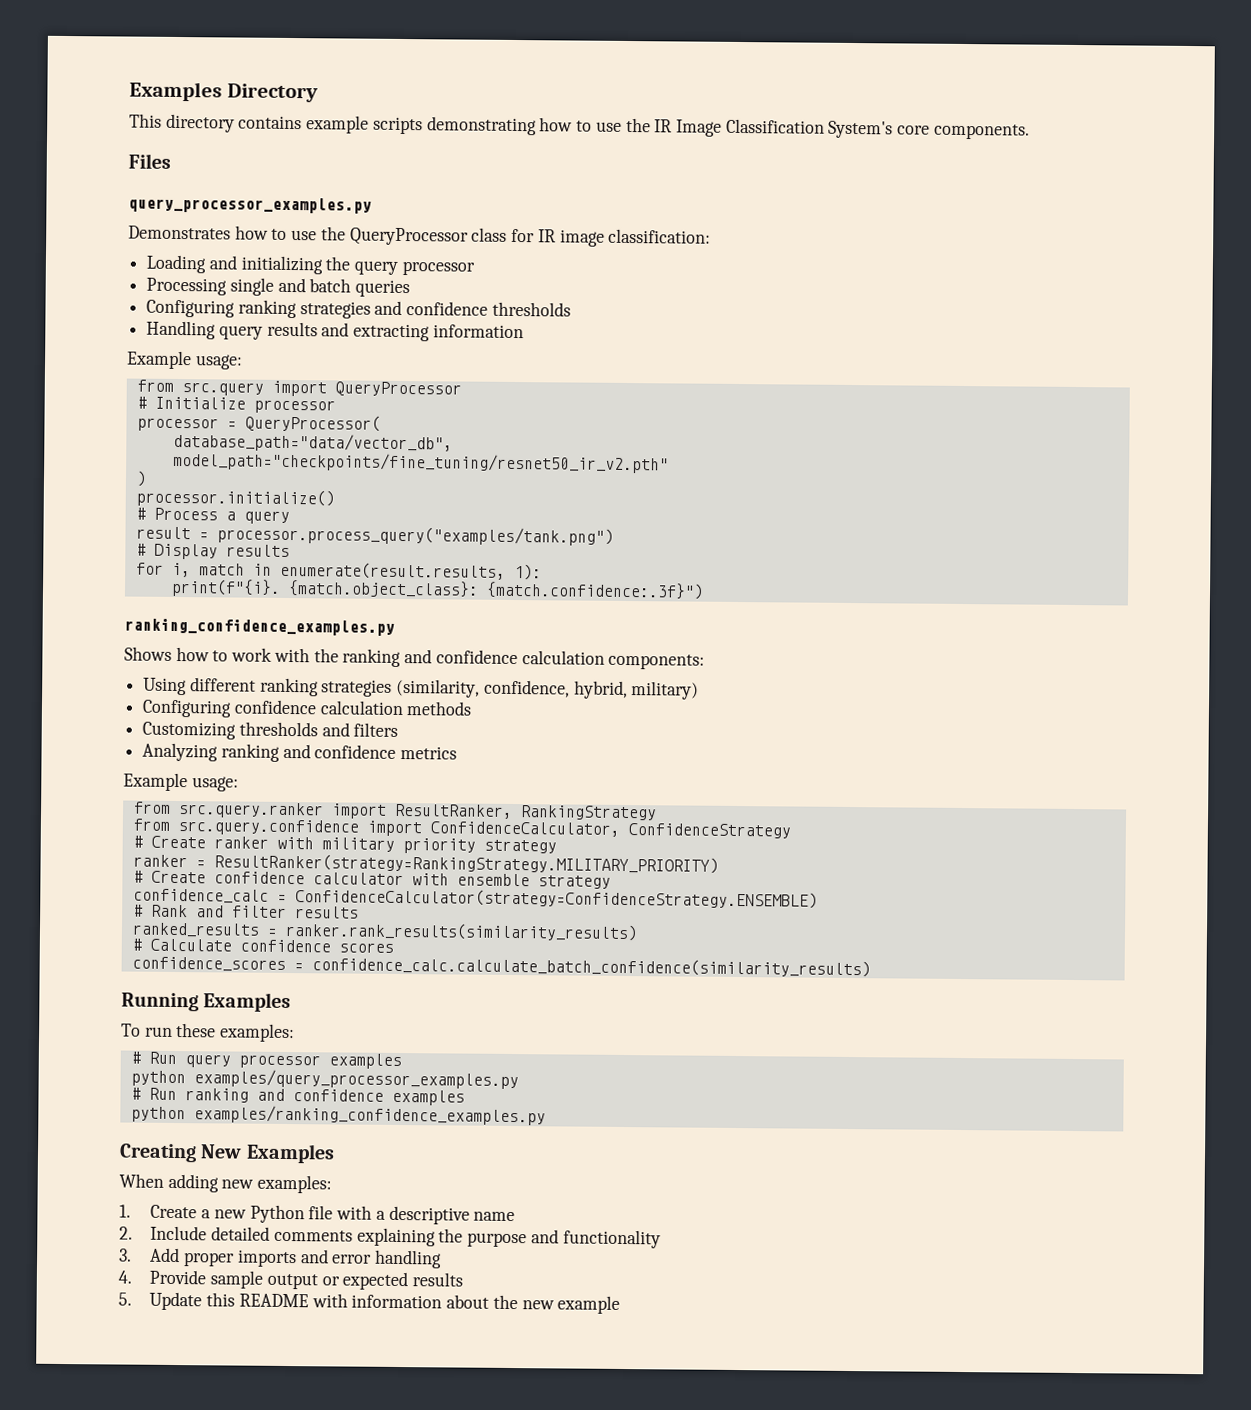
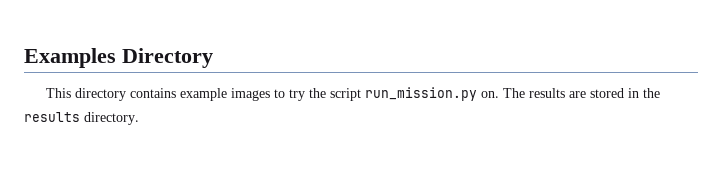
- This directory contains example scripts demonstrating how to use the IR Image Classification System's core components.
- Files
- query_processor_examples.py
- Demonstrates how to use the QueryProcessor class for IR image classification:
- Loading and initializing the query processor
- Processing single and batch queries
- Configuring ranking strategies and confidence thresholds
- Handling query results and extracting information
- Example usage:
- from src.query import QueryProcessor
- # Initialize processor
- processor = QueryProcessor(
- database_path="data/vector_db",
- model_path="checkpoints/fine_tuning/resnet50_ir_v2.pth"
- )
- processor.initialize()
- # Process a query
- result = processor.process_query("examples/tank.png")
- # Display results
- for i, match in enumerate(result.results, 1):
- print(f"{i}. {match.object_class}: {match.confidence:.3f}")
- ranking_confidence_examples.py
- Shows how to work with the ranking and confidence calculation components:
- Using different ranking strategies (similarity, confidence, hybrid, military)
- Configuring confidence calculation methods
- Customizing thresholds and filters
- Analyzing ranking and confidence metrics
- Example usage:
- from src.query.ranker import ResultRanker, RankingStrategy
- from src.query.confidence import ConfidenceCalculator, ConfidenceStrategy
- # Create ranker with military priority strategy
- ranker = ResultRanker(strategy=RankingStrategy.MILITARY_PRIORITY)
- # Create confidence calculator with ensemble strategy
- confidence_calc = ConfidenceCalculator(strategy=ConfidenceStrategy.ENSEMBLE)
- # Rank and filter results
- ranked_results = ranker.rank_results(similarity_results)
- # Calculate confidence scores
- confidence_scores = confidence_calc.calculate_batch_confidence(similarity_results)
- Running Examples
- To run these examples:
- # Run query processor examples
- python examples/query_processor_examples.py
- # Run ranking and confidence examples
- python examples/ranking_confidence_examples.py
- Creating New Examples
- When adding new examples:
- 1. Create a new Python file with a descriptive name
- 2. Include detailed comments explaining the purpose and functionality
- 3. Add proper imports and error handling
- 4. Provide sample output or expected results
- 5. Update this README with information about the new example
+ This directory contains example images to try the script run_mission.py on. The results are stored in the results directory.

